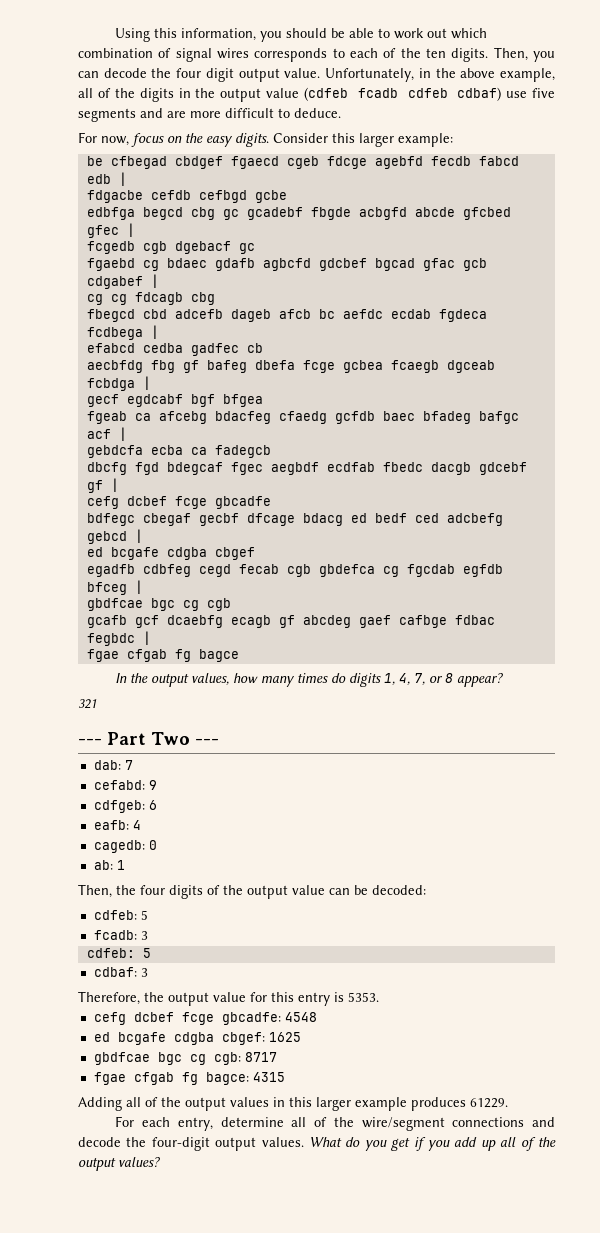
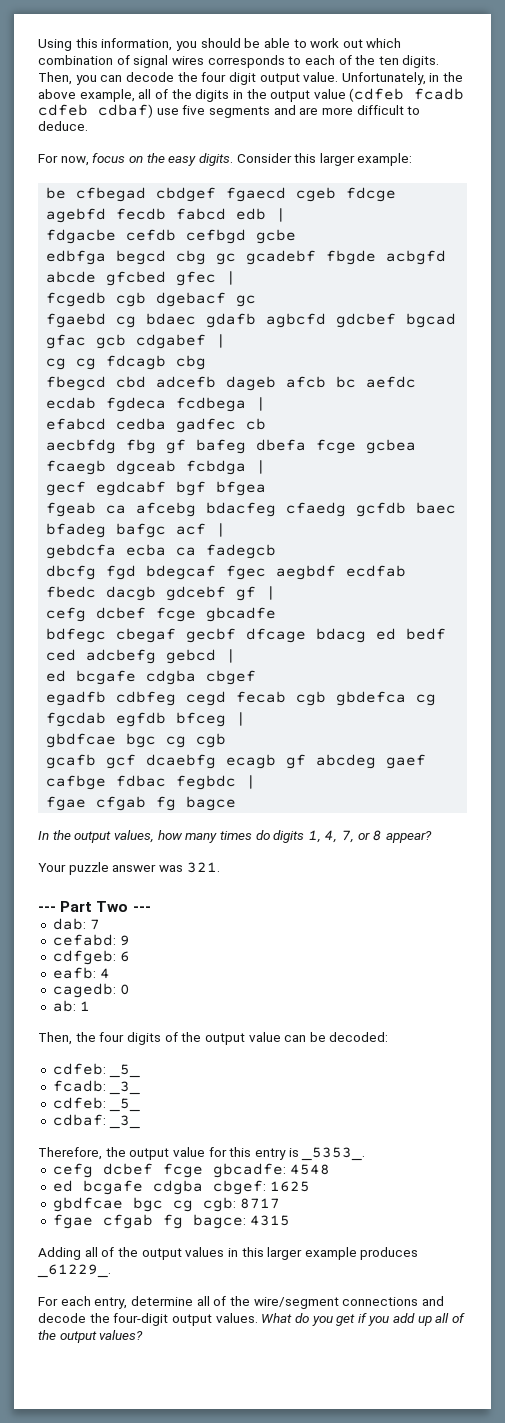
- 321
+ Your puzzle answer was 321.
  Then, the four digits of the output value can be decoded:
- cdfeb: 5
+ cdfeb: _5_
- fcadb: 3
- cdfeb: 5
+ fcadb: _3_
+ cdfeb: _5_
- cdbaf: 3
+ cdbaf: _3_
- Therefore, the output value for this entry is 5353.
+ Therefore, the output value for this entry is _5353_.
- Adding all of the output values in this larger example produces 61229.
+ Adding all of the output values in this larger example produces _61229_.

